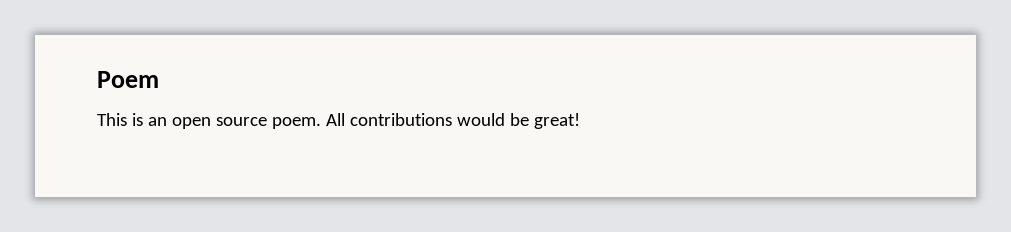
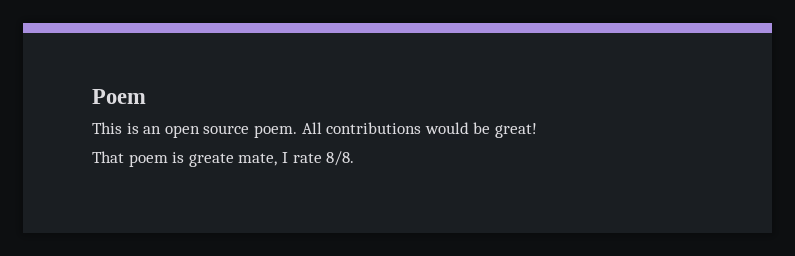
+ That poem is greate mate, I rate 8/8.

